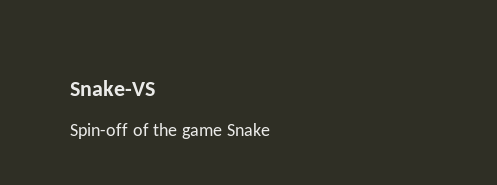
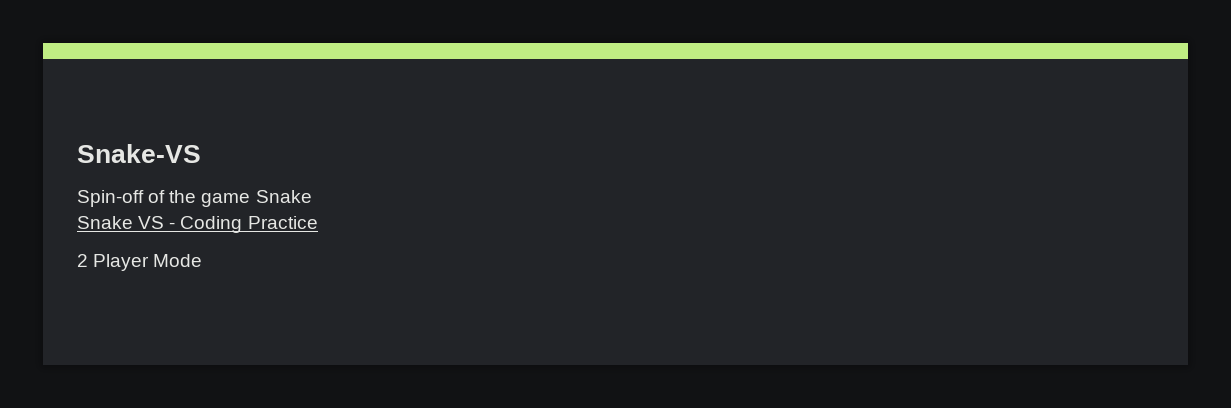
+ Snake VS - Coding Practice
+ 2 Player Mode

